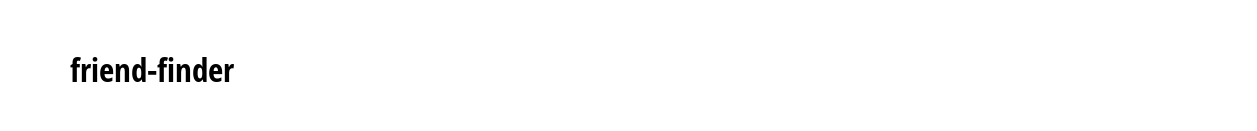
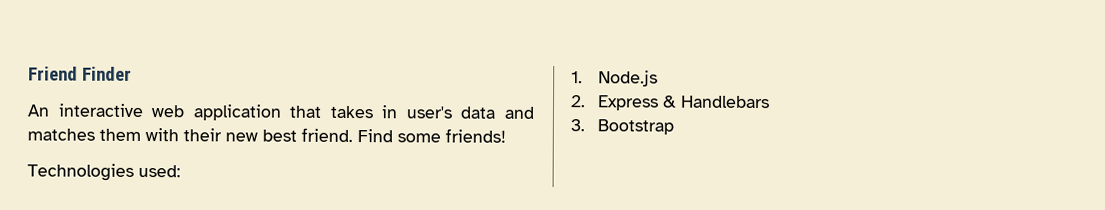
- friend-finder
+ Friend Finder
+ An interactive web application that takes in user's data and matches them with their new best friend. Find some friends!
+ Technologies used:
+ 1. Node.js
+ 2. Express & Handlebars
+ 3. Bootstrap

